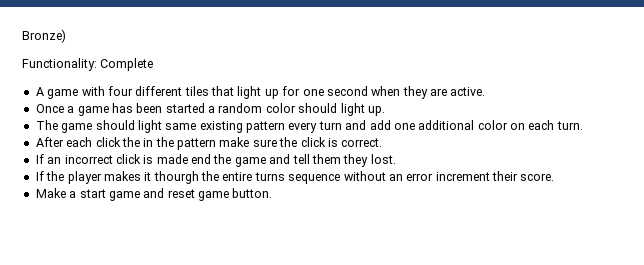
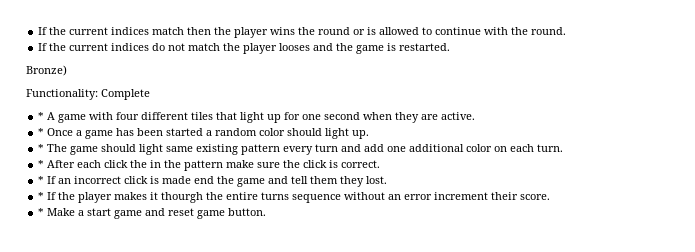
+ If the current indices match then the player wins the round or is allowed to continue with the round.
+ If the current indices do not match the player looses and the game is restarted.
- A game with four different tiles that light up for one second when they are active.
+ * A game with four different tiles that light up for one second when they are active.
- Once a game has been started a random color should light up.
+ * Once a game has been started a random color should light up.
- The game should light same existing pattern every turn and add one additional color on each turn.
+ * The game should light same existing pattern every turn and add one additional color on each turn.
- After each click the in the pattern make sure the click is correct.
+ * After each click the in the pattern make sure the click is correct.
- If an incorrect click is made end the game and tell them they lost.
+ * If an incorrect click is made end the game and tell them they lost.
- If the player makes it thourgh the entire turns sequence without an error increment their score.
+ * If the player makes it thourgh the entire turns sequence without an error increment their score.
- Make a start game and reset game button.
+ * Make a start game and reset game button.

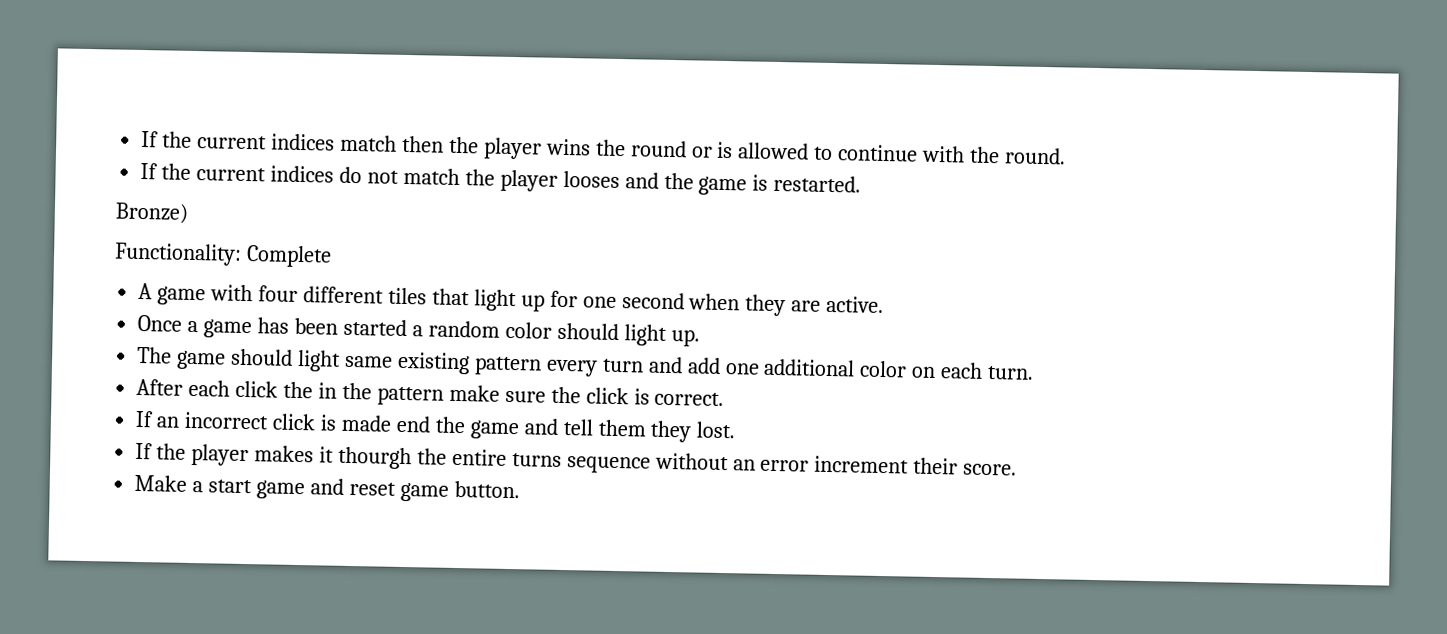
- * A game with four different tiles that light up for one second when they are active.
+ A game with four different tiles that light up for one second when they are active.
- * Once a game has been started a random color should light up.
+ Once a game has been started a random color should light up.
- * The game should light same existing pattern every turn and add one additional color on each turn.
+ The game should light same existing pattern every turn and add one additional color on each turn.
- * After each click the in the pattern make sure the click is correct.
+ After each click the in the pattern make sure the click is correct.
- * If an incorrect click is made end the game and tell them they lost.
+ If an incorrect click is made end the game and tell them they lost.
- * If the player makes it thourgh the entire turns sequence without an error increment their score.
+ If the player makes it thourgh the entire turns sequence without an error increment their score.
- * Make a start game and reset game button.
+ Make a start game and reset game button.

